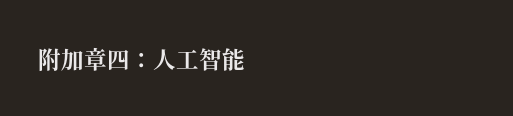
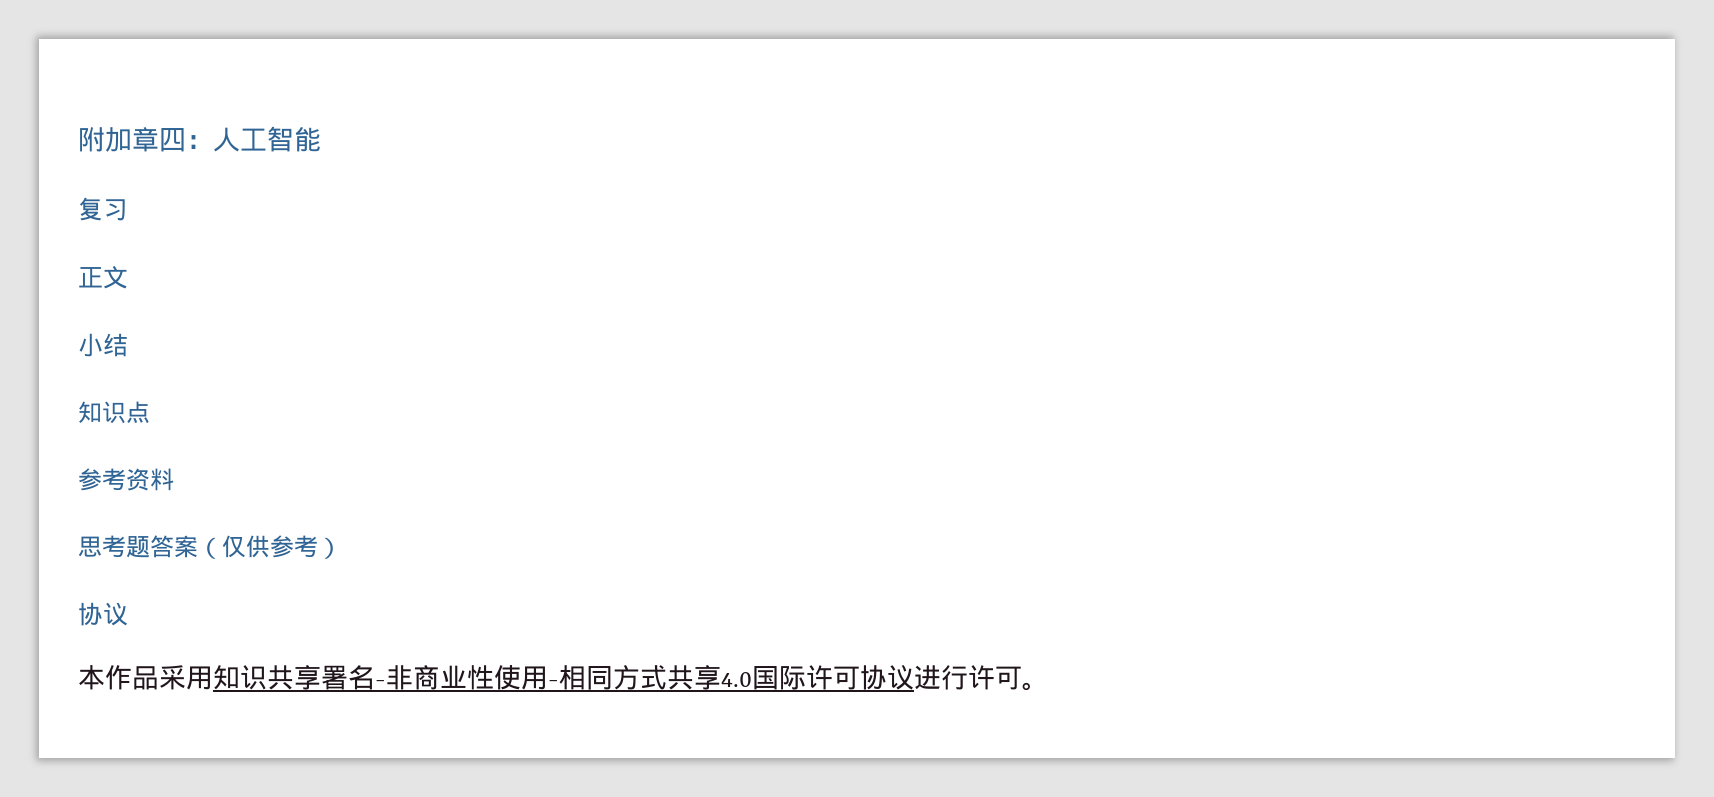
+ 复习
+ 正文
+ 小结
+ 知识点
+ 参考资料
+ 思考题答案（仅供参考）
+ 协议
+ 本作品采用知识共享署名-非商业性使用-相同方式共享4.0国际许可协议进行许可。

